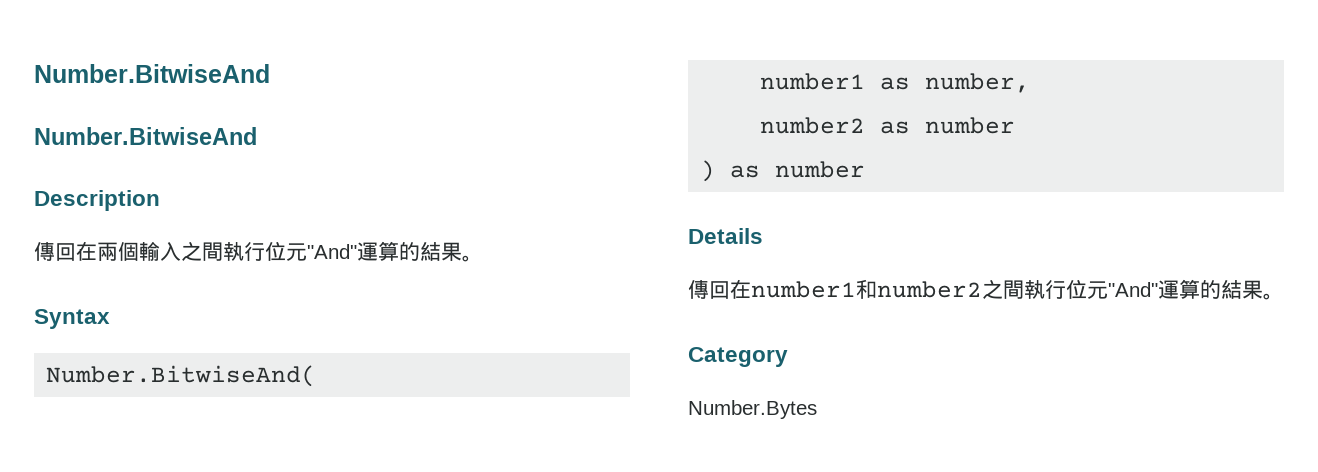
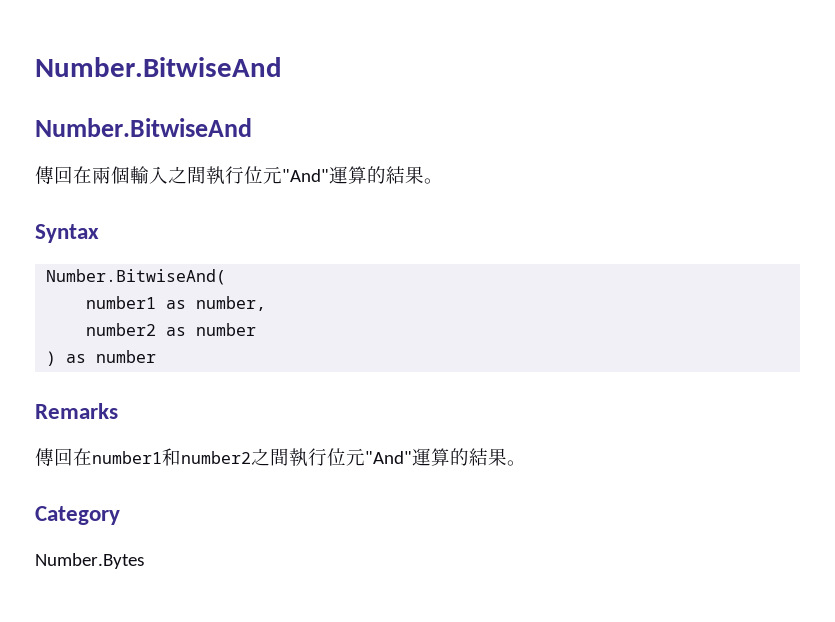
- Description
- Details
+ Remarks

